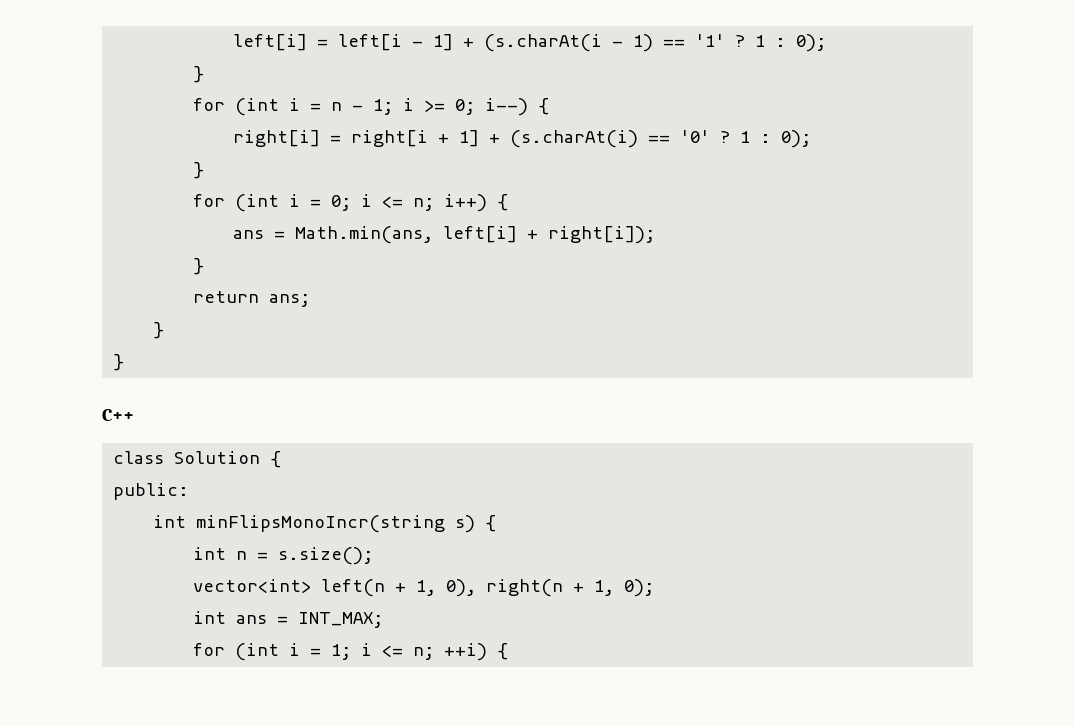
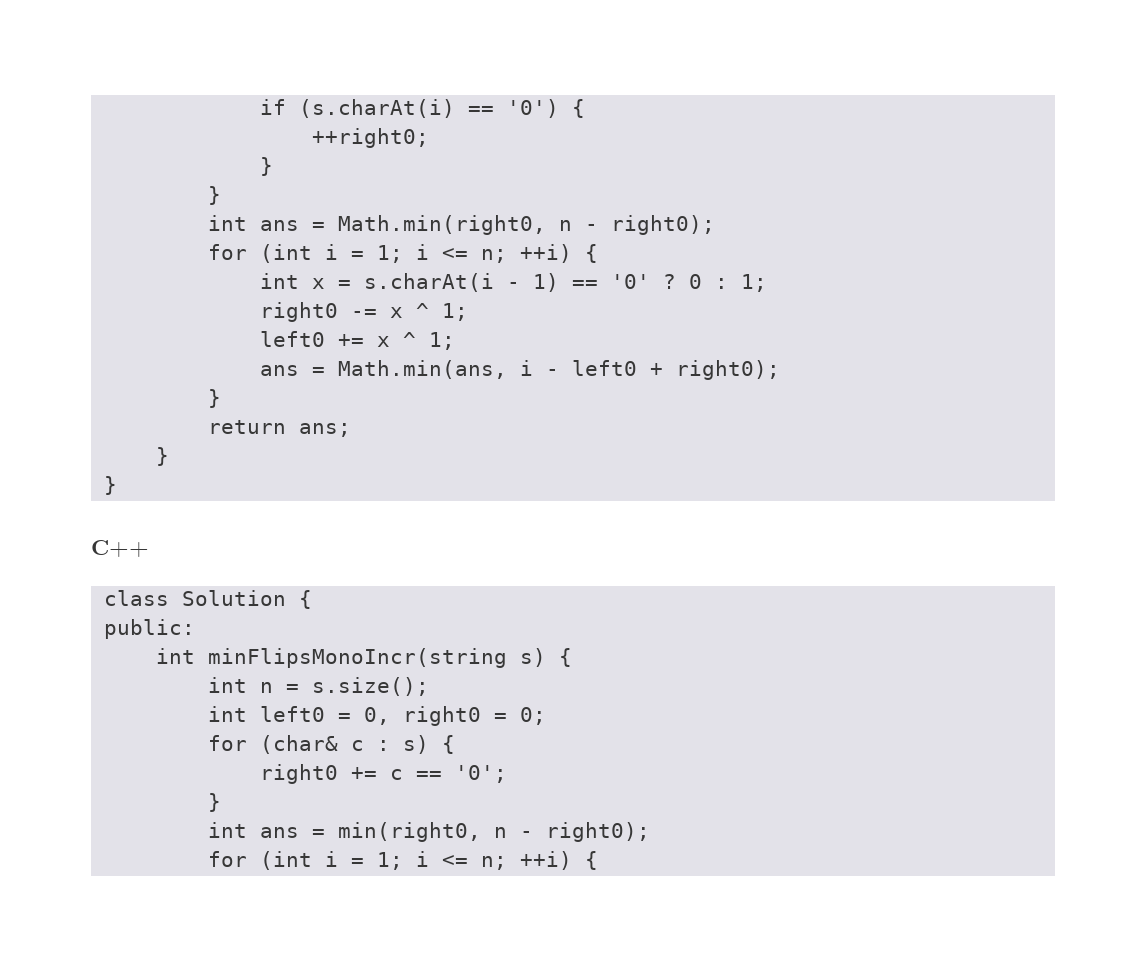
- left[i] = left[i - 1] + (s.charAt(i - 1) == '1' ? 1 : 0);
+ if (s.charAt(i) == '0') {
+ ++right0;
  }
- for (int i = n - 1; i >= 0; i--) {
- right[i] = right[i + 1] + (s.charAt(i) == '0' ? 1 : 0);
  }
- for (int i = 0; i <= n; i++) {
- ans = Math.min(ans, left[i] + right[i]);
+ int ans = Math.min(right0, n - right0);
+ for (int i = 1; i <= n; ++i) {
+ int x = s.charAt(i - 1) == '0' ? 0 : 1;
+ right0 -= x ^ 1;
+ left0 += x ^ 1;
+ ans = Math.min(ans, i - left0 + right0);
- vector<int> left(n + 1, 0), right(n + 1, 0);
- int ans = INT_MAX;
+ int left0 = 0, right0 = 0;
+ for (char& c : s) {
+ right0 += c == '0';
+ }
+ int ans = min(right0, n - right0);

